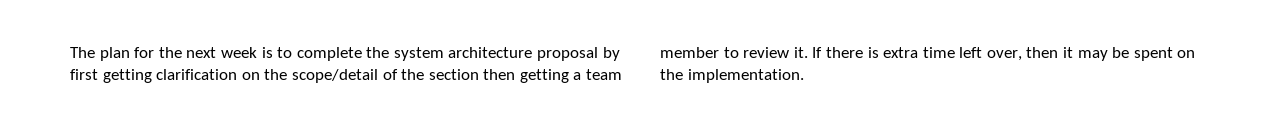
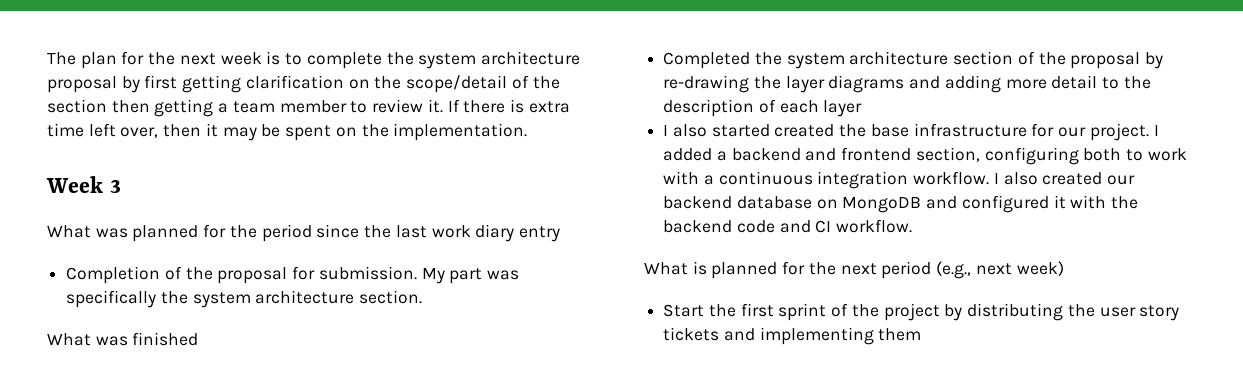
+ Week 3
+ What was planned for the period since the last work diary entry
+ Completion of the proposal for submission. My part was specifically the system architecture section.
+ What was finished
+ Completed the system architecture section of the proposal by re-drawing the layer diagrams and adding more detail to the description of each layer
+ I also started created the base infrastructure for our project. I added a backend and frontend section, configuring both to work with a continuous integration workflow. I also created our backend database on MongoDB and configured it with the backend code and CI workflow.
+ What is planned for the next period (e.g., next week)
+ Start the first sprint of the project by distributing the user story tickets and implementing them

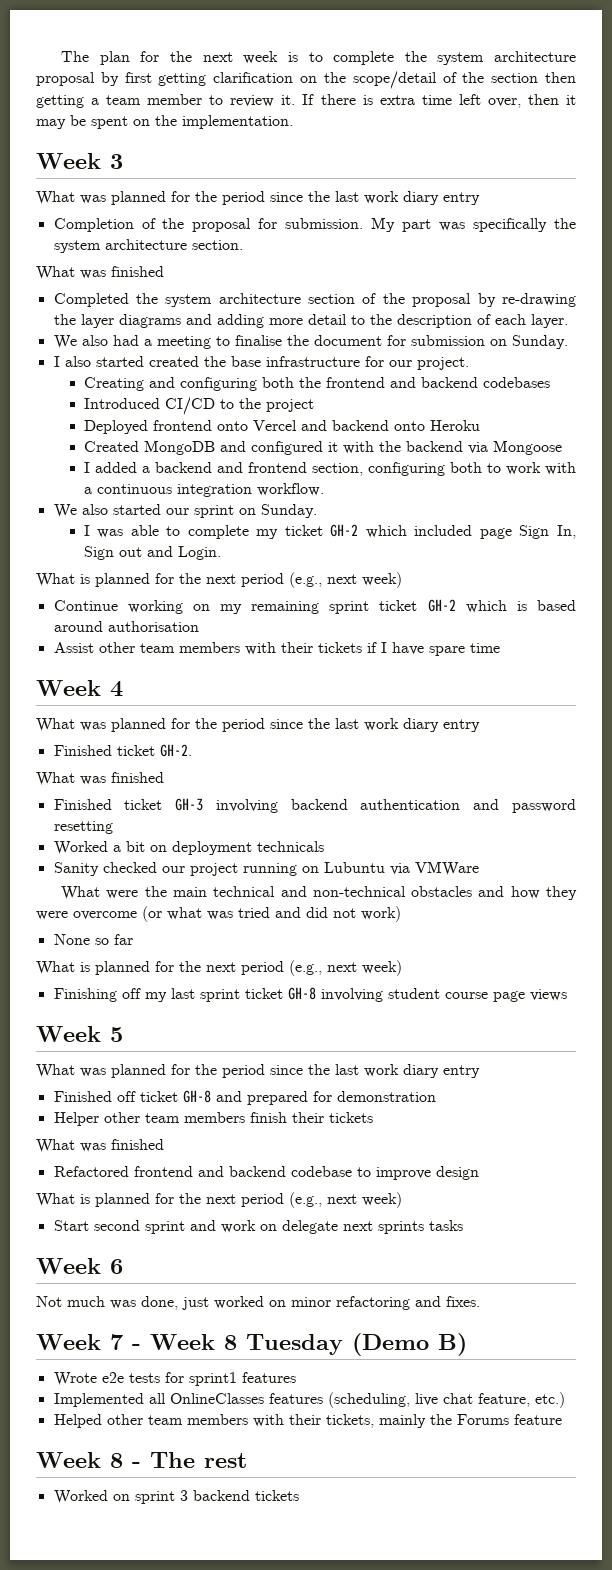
- Completed the system architecture section of the proposal by re-drawing the layer diagrams and adding more detail to the description of each layer
+ Completed the system architecture section of the proposal by re-drawing the layer diagrams and adding more detail to the description of each layer.
+ We also had a meeting to finalise the document for submission on Sunday.
- I also started created the base infrastructure for our project. I added a backend and frontend section, configuring both to work with a continuous integration workflow. I also created our backend database on MongoDB and configured it with the backend code and CI workflow.
+ I also started created the base infrastructure for our project.
+ Creating and configuring both the frontend and backend codebases
+ Introduced CI/CD to the project
+ Deployed frontend onto Vercel and backend onto Heroku
+ Created MongoDB and configured it with the backend via Mongoose
+ I added a backend and frontend section, configuring both to work with a continuous integration workflow.
+ We also started our sprint on Sunday.
+ I was able to complete my ticket GH-2 which included page Sign In, Sign out and Login.
+ What is planned for the next period (e.g., next week)
+ Continue working on my remaining sprint ticket GH-2 which is based around authorisation
+ Assist other team members with their tickets if I have spare time
+ Week 4
+ What was planned for the period since the last work diary entry
+ Finished ticket GH-2.
+ What was finished
+ Finished ticket GH-3 involving backend authentication and password resetting
+ Worked a bit on deployment technicals
+ Sanity checked our project running on Lubuntu via VMWare
+ What were the main technical and non-technical obstacles and how they were overcome (or what was tried and did not work)
+ None so far
+ What is planned for the next period (e.g., next week)
+ Finishing off my last sprint ticket GH-8 involving student course page views
+ Week 5
+ What was planned for the period since the last work diary entry
+ Finished off ticket GH-8 and prepared for demonstration
+ Helper other team members finish their tickets
+ What was finished
+ Refactored frontend and backend codebase to improve design
- Start the first sprint of the project by distributing the user story tickets and implementing them
+ Start second sprint and work on delegate next sprints tasks
+ Week 6
+ Not much was done, just worked on minor refactoring and fixes.
+ Week 7 - Week 8 Tuesday (Demo B)
+ Wrote e2e tests for sprint1 features
+ Implemented all OnlineClasses features (scheduling, live chat feature, etc.)
+ Helped other team members with their tickets, mainly the Forums feature
+ Week 8 - The rest
+ Worked on sprint 3 backend tickets

